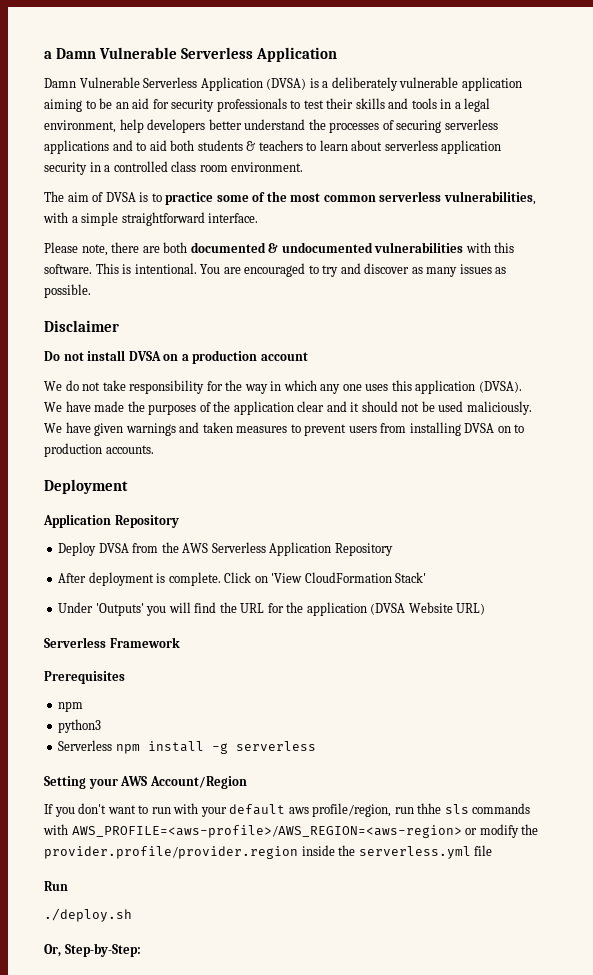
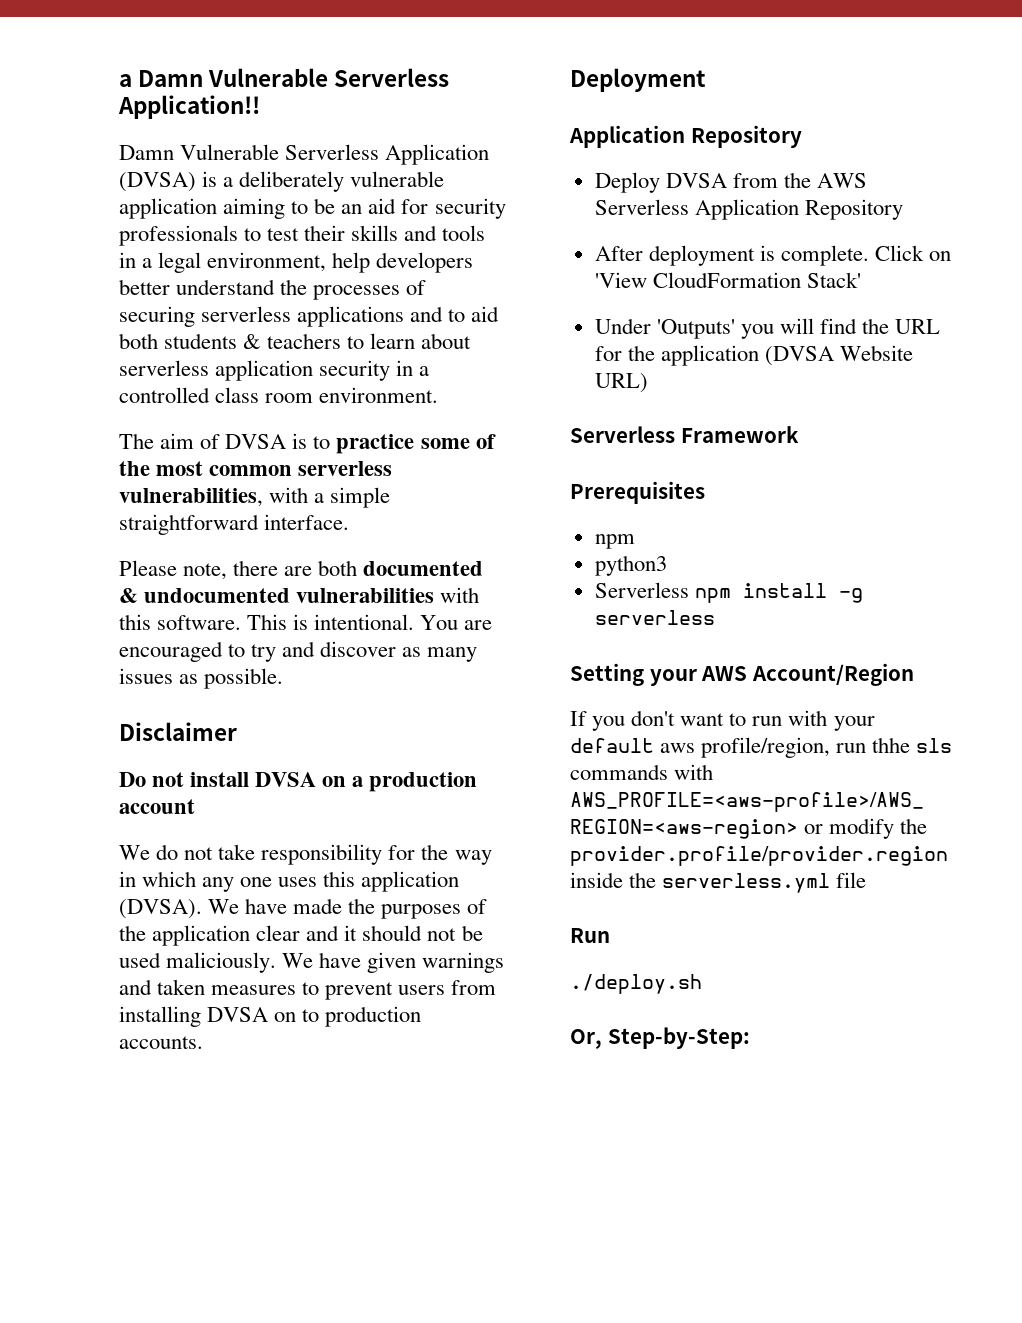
- a Damn Vulnerable Serverless Application
+ a Damn Vulnerable Serverless Application!!

